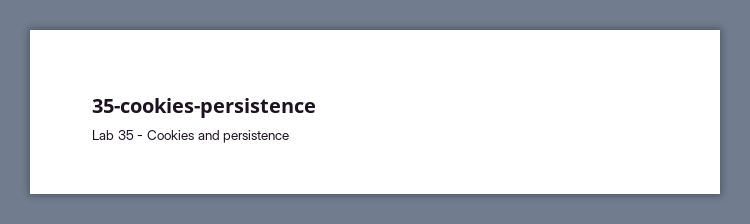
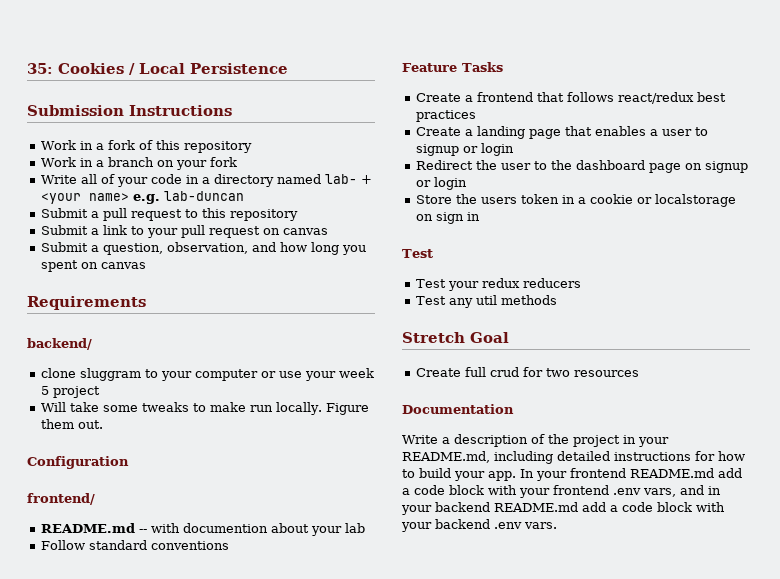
- 35-cookies-persistence
- Lab 35 - Cookies and persistence
+ 35: Cookies / Local Persistence
+ Submission Instructions
+ Work in a fork of this repository
+ Work in a branch on your fork
+ Write all of your code in a directory named lab- + <your name> e.g. lab-duncan
+ Submit a pull request to this repository
+ Submit a link to your pull request on canvas
+ Submit a question, observation, and how long you spent on canvas
+ Requirements
+ backend/
+ clone sluggram to your computer or use your week 5 project
+ Will take some tweaks to make run locally. Figure them out.
+ Configuration
+ frontend/
+ README.md -- with documention about your lab
+ Follow standard conventions
+ Feature Tasks
+ Create a frontend that follows react/redux best practices
+ Create a landing page that enables a user to signup or login
+ Redirect the user to the dashboard page on signup or login
+ Store the users token in a cookie or localstorage on sign in
+ Test
+ Test your redux reducers
+ Test any util methods
+ Stretch Goal
+ Create full crud for two resources
+ Documentation
+ Write a description of the project in your README.md, including detailed instructions for how to build your app. In your frontend README.md add a code block with your frontend .env vars, and in your backend README.md add a code block with your backend .env vars.

